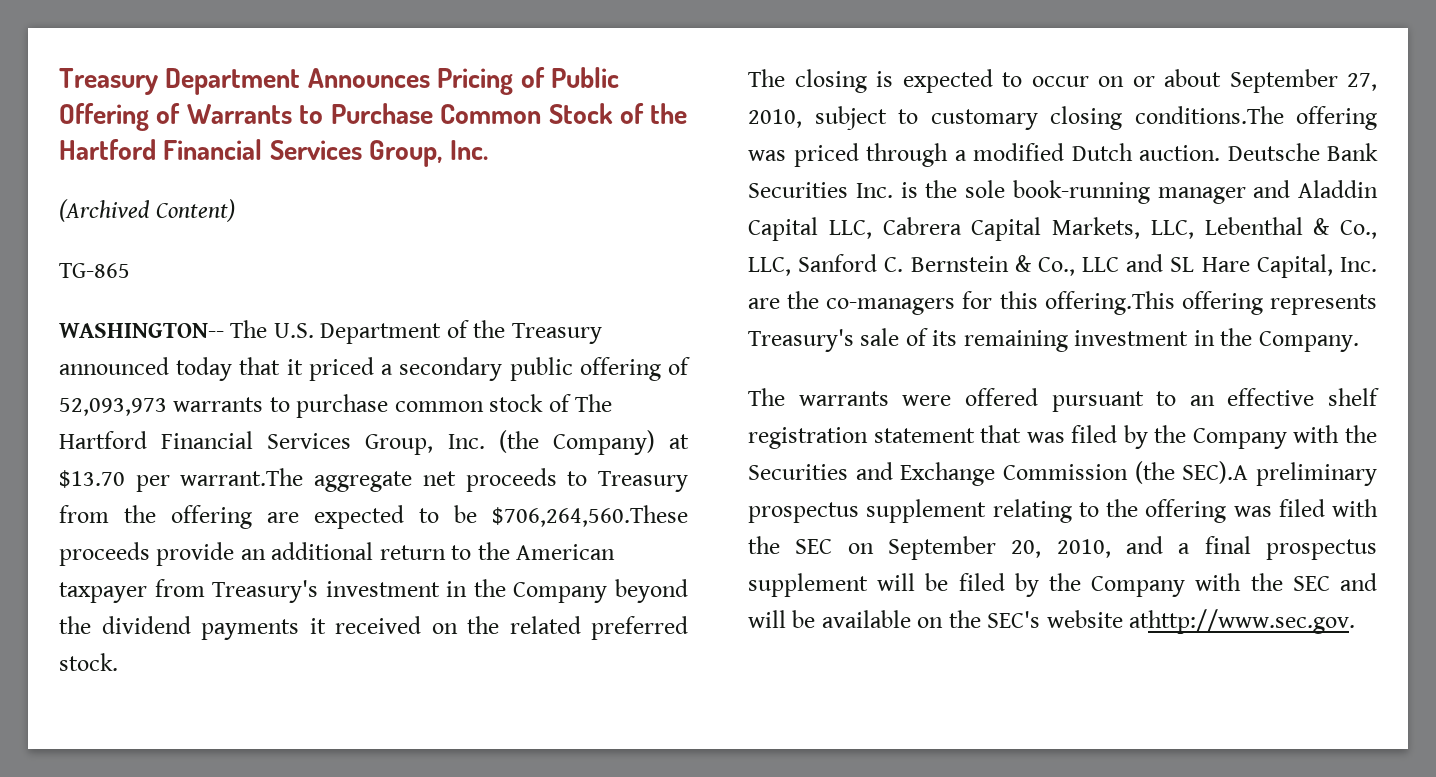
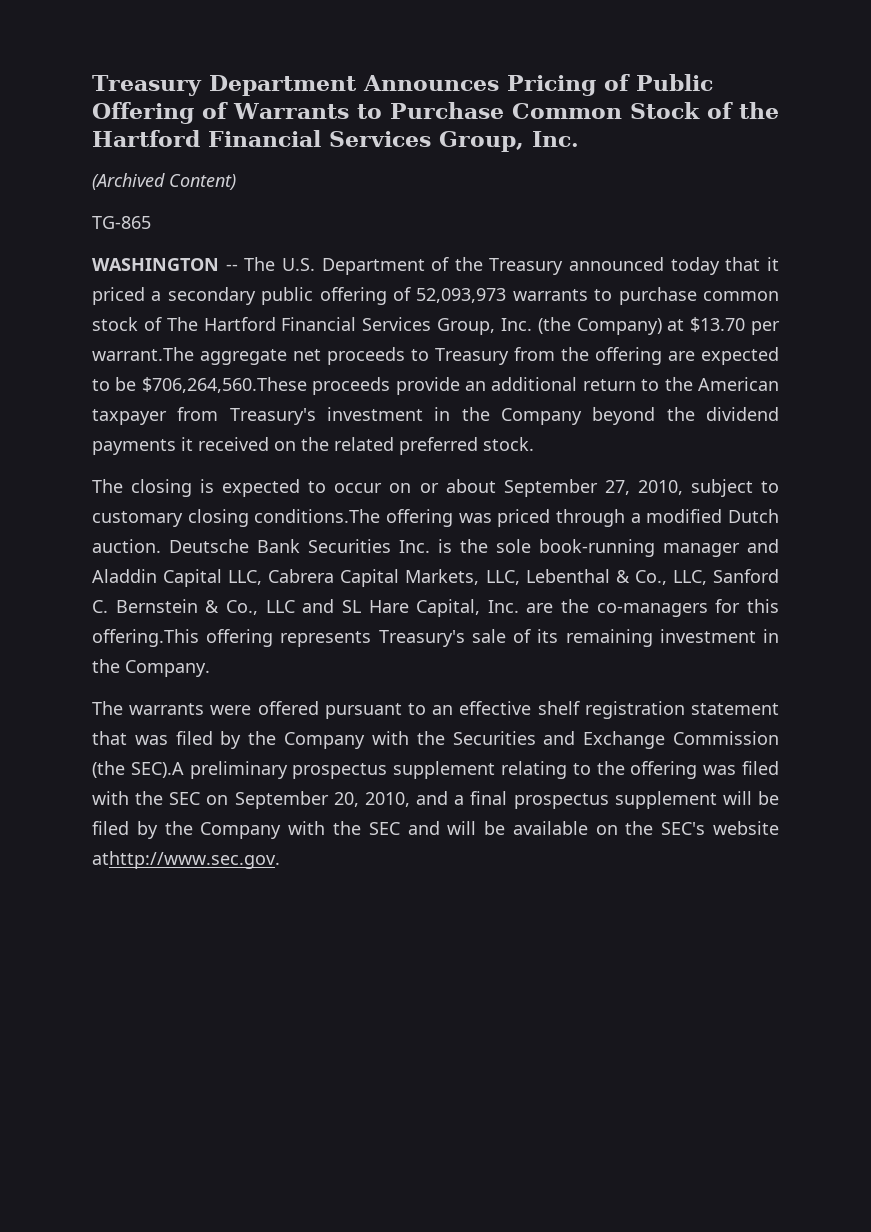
- WASHINGTON-- The U.S. Department of the Treasury announced today that it priced a secondary public offering of 52,093,973 warrants to purchase common stock of The Hartford Financial Services Group, Inc. (the Company) at $13.70 per warrant.The aggregate net proceeds to Treasury from the offering are expected to be $706,264,560.These proceeds provide an additional return to the American taxpayer from Treasury's investment in the Company beyond the dividend payments it received on the related preferred stock.
+ WASHINGTON -- The U.S. Department of the Treasury announced today that it priced a secondary public offering of 52,093,973 warrants to purchase common stock of The Hartford Financial Services Group, Inc. (the Company) at $13.70 per warrant.The aggregate net proceeds to Treasury from the offering are expected to be $706,264,560.These proceeds provide an additional return to the American taxpayer from Treasury's investment in the Company beyond the dividend payments it received on the related preferred stock.

